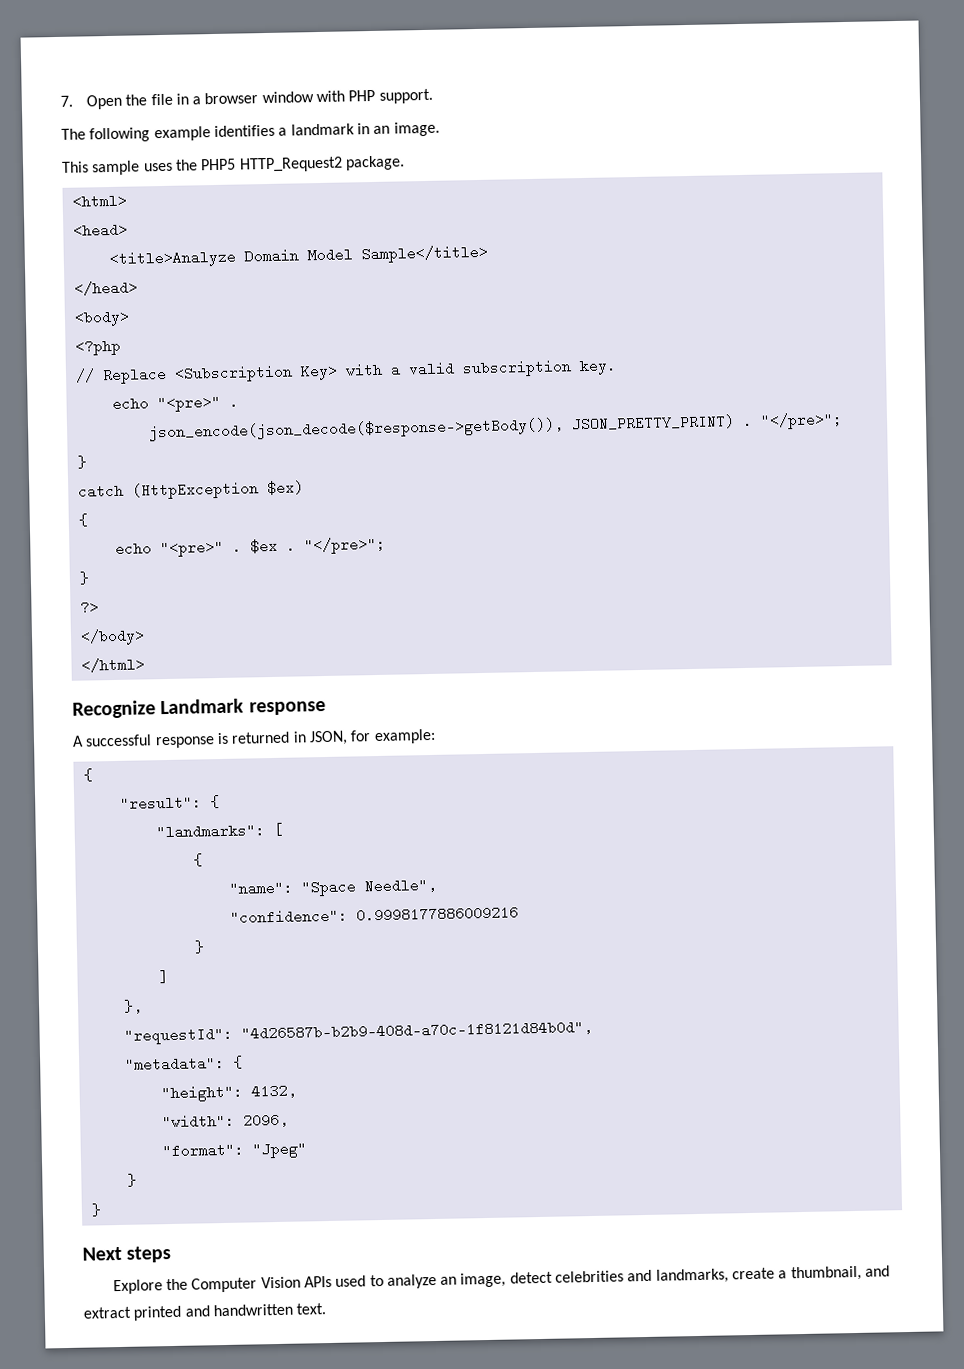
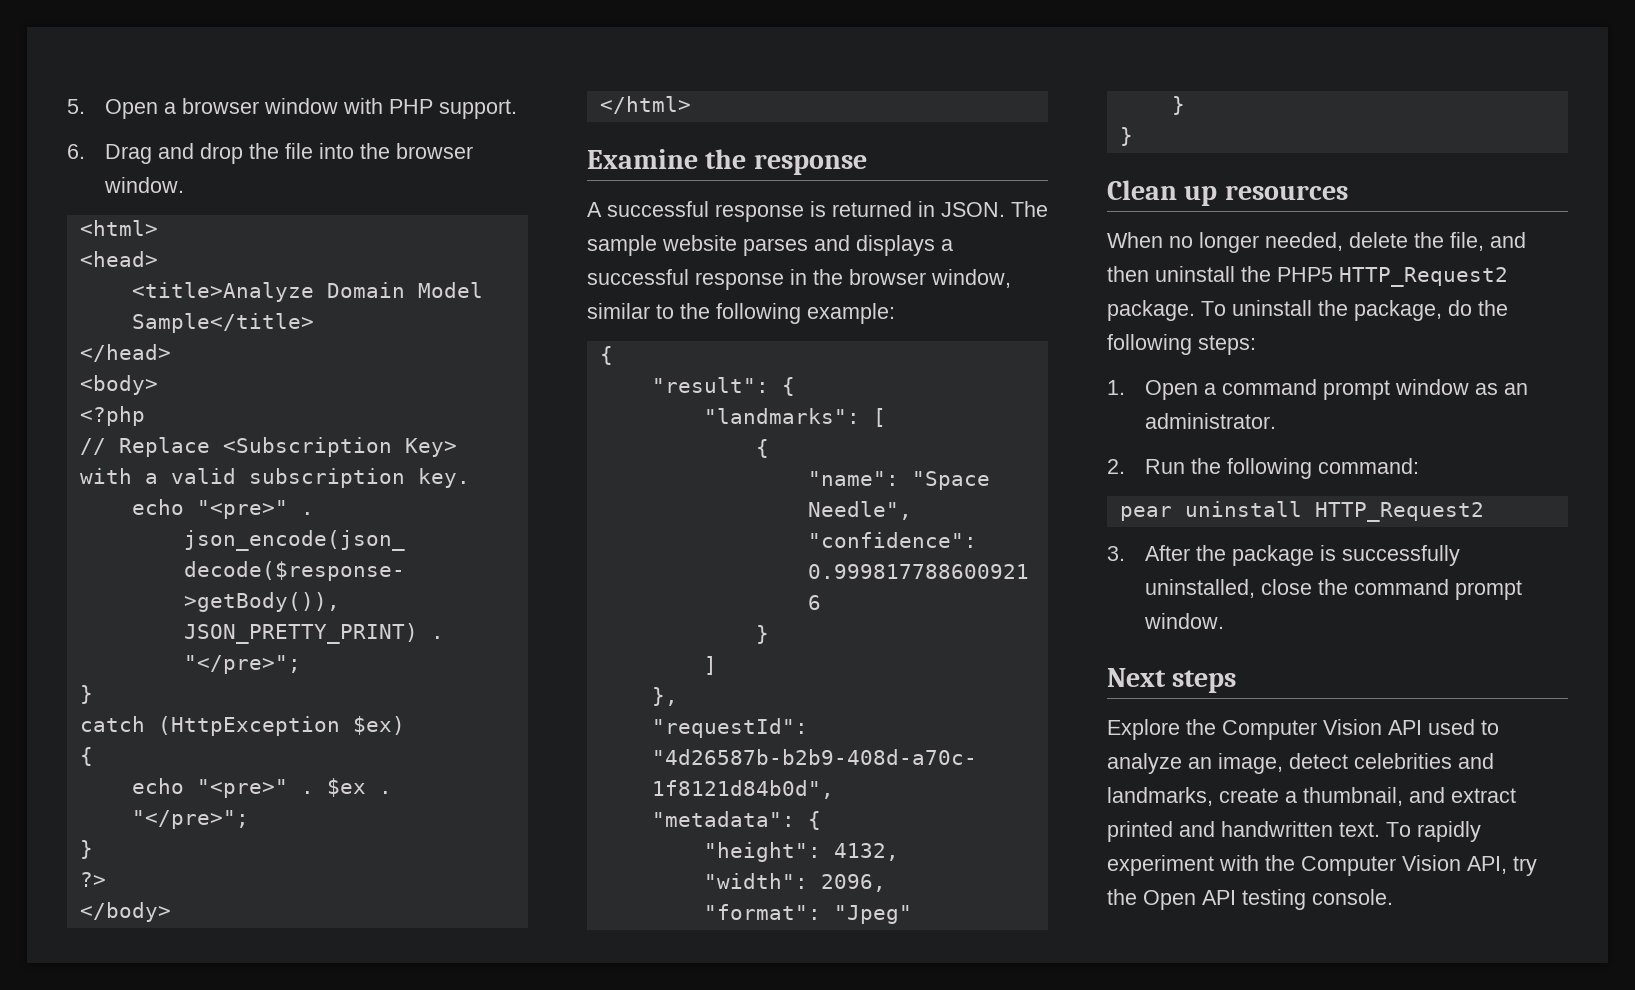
- 7. Open the file in a browser window with PHP support.
+ 5. Open a browser window with PHP support.
- The following example identifies a landmark in an image.
- This sample uses the PHP5 HTTP_Request2 package.
+ 6. Drag and drop the file into the browser window.
- Recognize Landmark response
+ Examine the response
- A successful response is returned in JSON, for example:
+ A successful response is returned in JSON. The sample website parses and displays a successful response in the browser window, similar to the following example:
+ Clean up resources
+ When no longer needed, delete the file, and then uninstall the PHP5 HTTP_Request2 package. To uninstall the package, do the following steps:
+ 1. Open a command prompt window as an administrator.
+ 2. Run the following command:
+ pear uninstall HTTP_Request2
+ 3. After the package is successfully uninstalled, close the command prompt window.
- Explore the Computer Vision APIs used to analyze an image, detect celebrities and landmarks, create a thumbnail, and extract printed and handwritten text.
+ Explore the Computer Vision API used to analyze an image, detect celebrities and landmarks, create a thumbnail, and extract printed and handwritten text.
+ To rapidly experiment with the Computer Vision API, try the Open API testing console.

